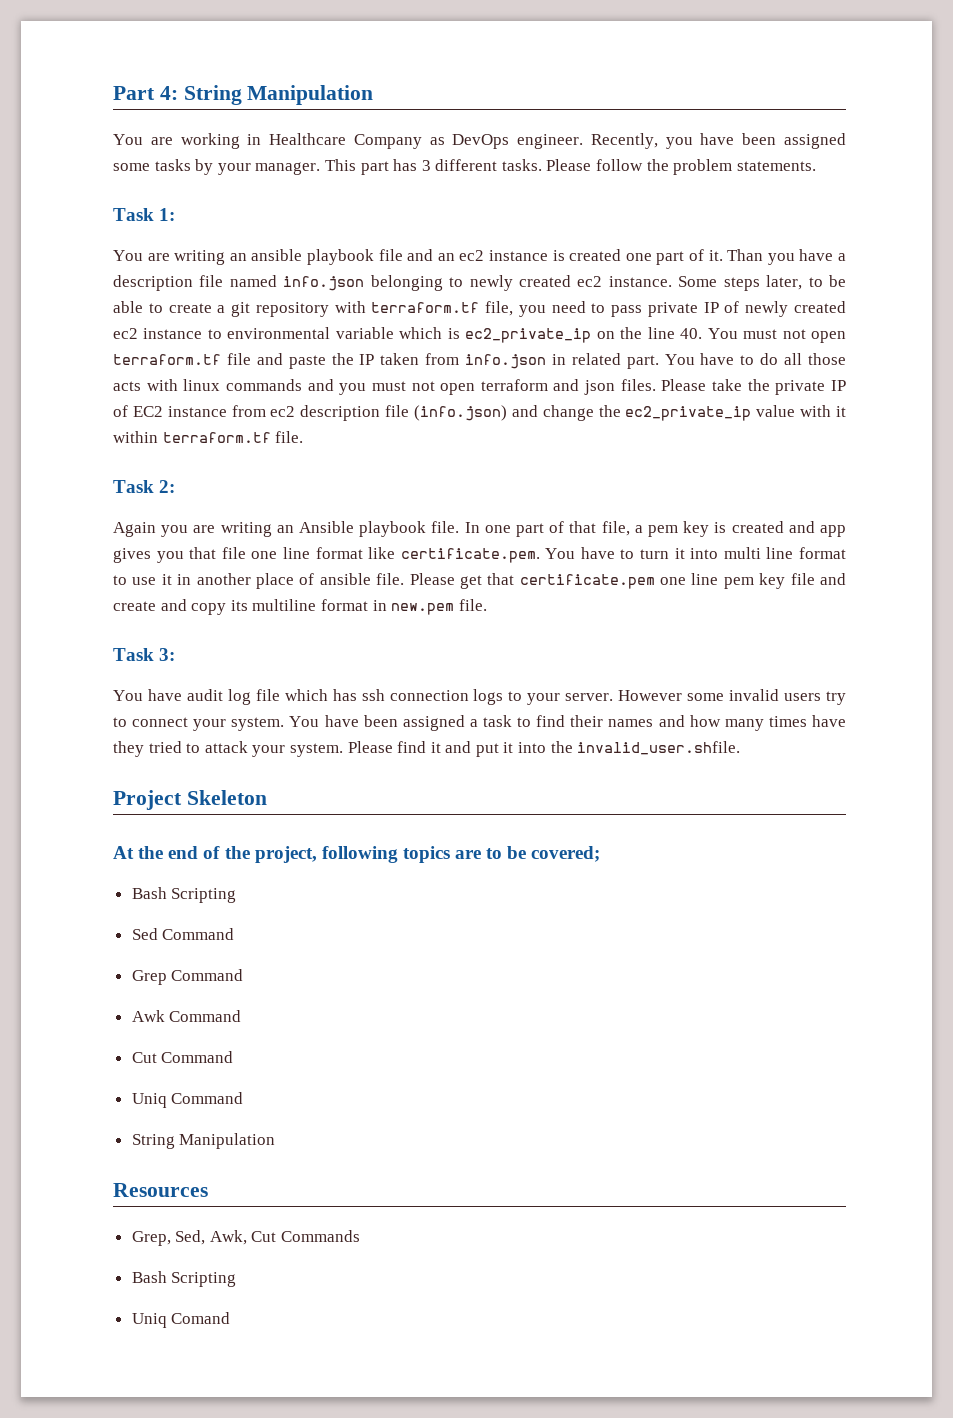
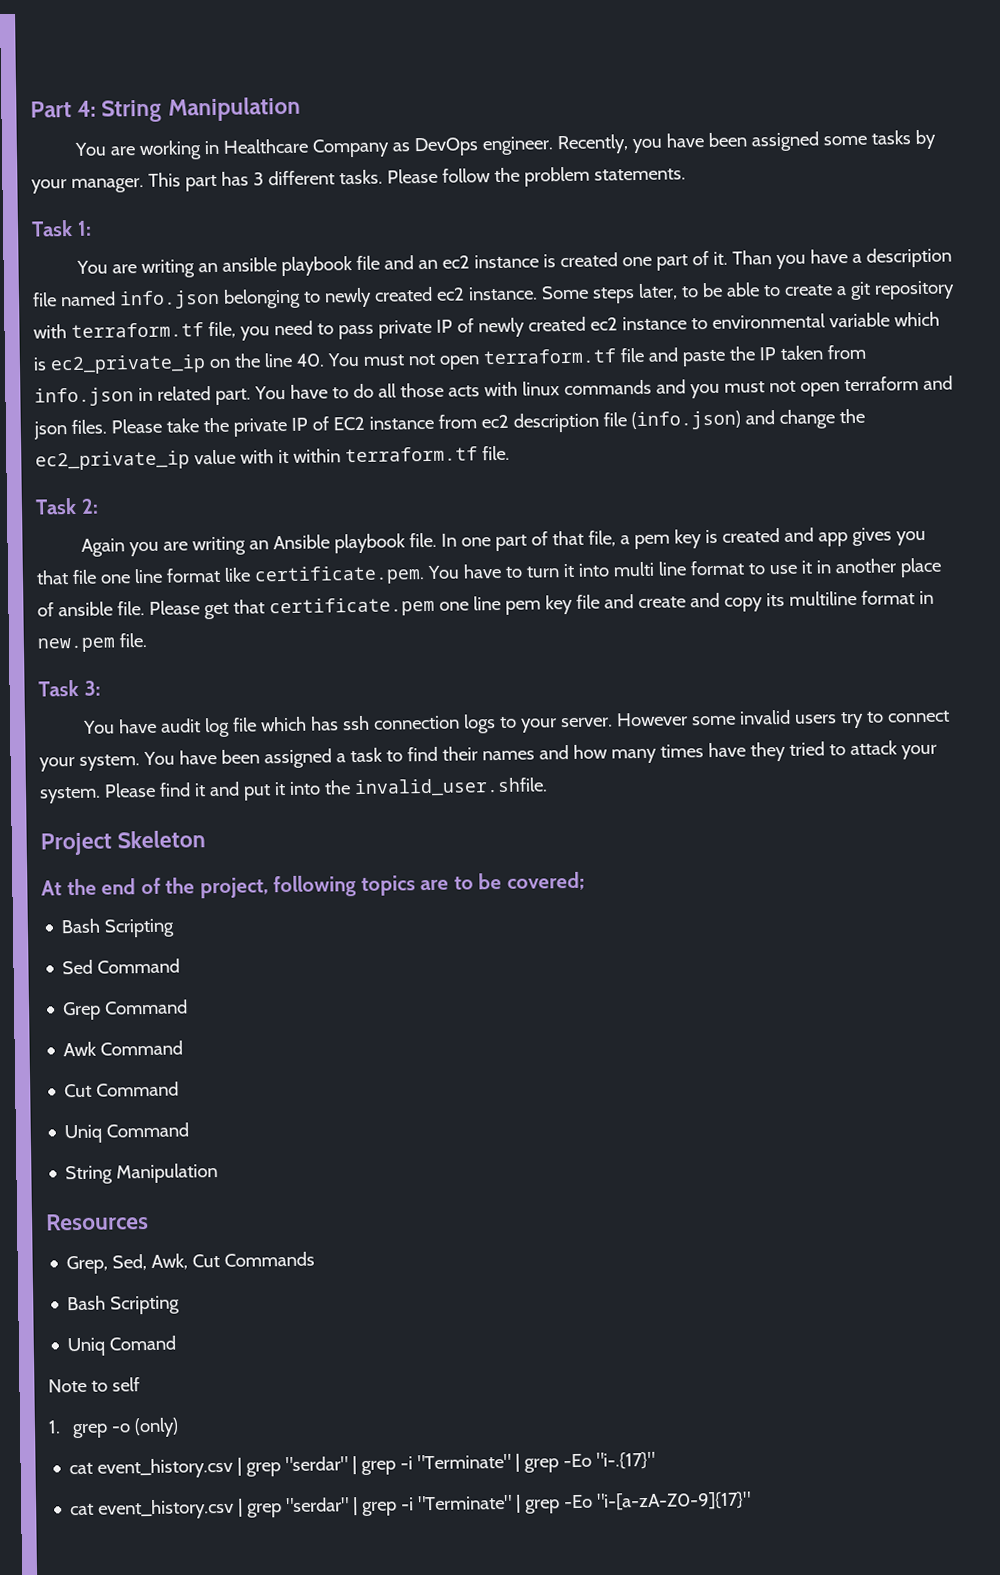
+ Note to self
+ 1. grep -o (only)
+ cat event_history.csv | grep "serdar" | grep -i "Terminate" | grep -Eo "i-.{17}"
+ cat event_history.csv | grep "serdar" | grep -i "Terminate" | grep -Eo "i-[a-zA-Z0-9]{17}"

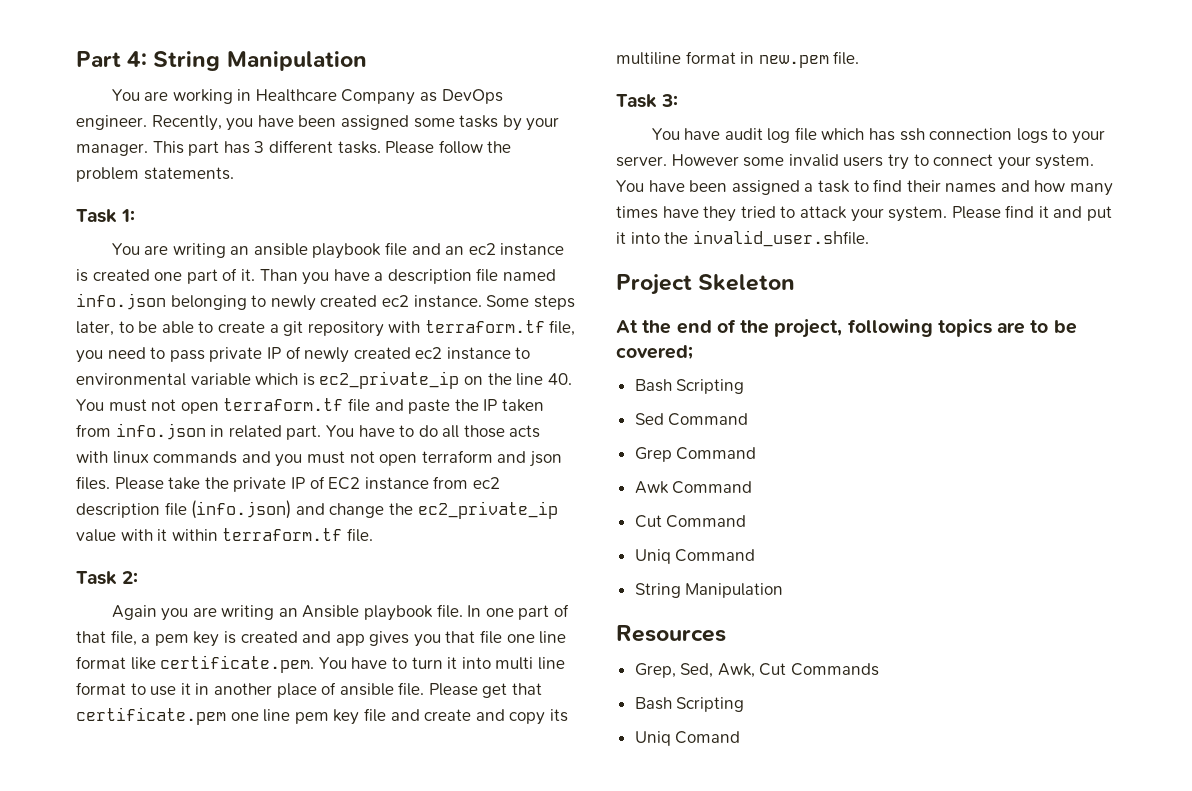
- Note to self
- 1. grep -o (only)
- cat event_history.csv | grep "serdar" | grep -i "Terminate" | grep -Eo "i-.{17}"
- cat event_history.csv | grep "serdar" | grep -i "Terminate" | grep -Eo "i-[a-zA-Z0-9]{17}"

